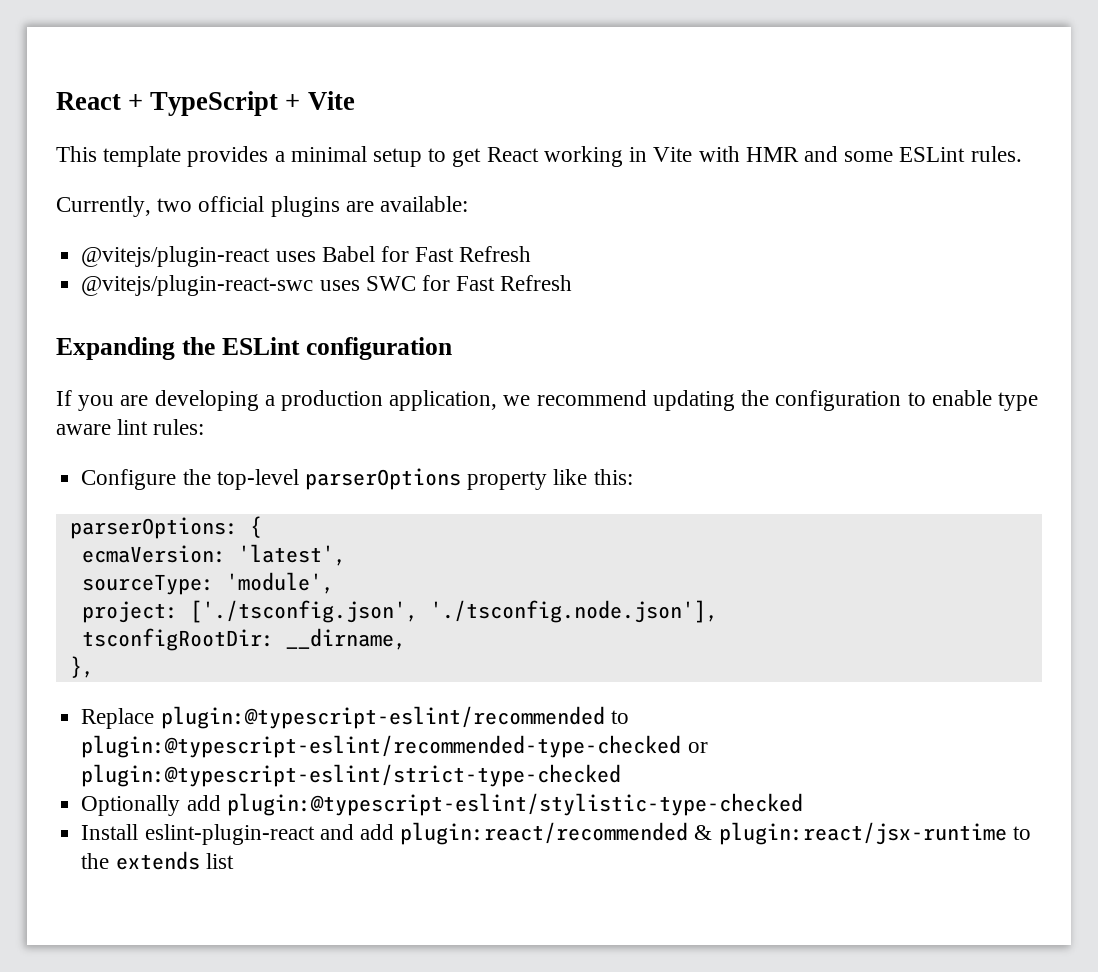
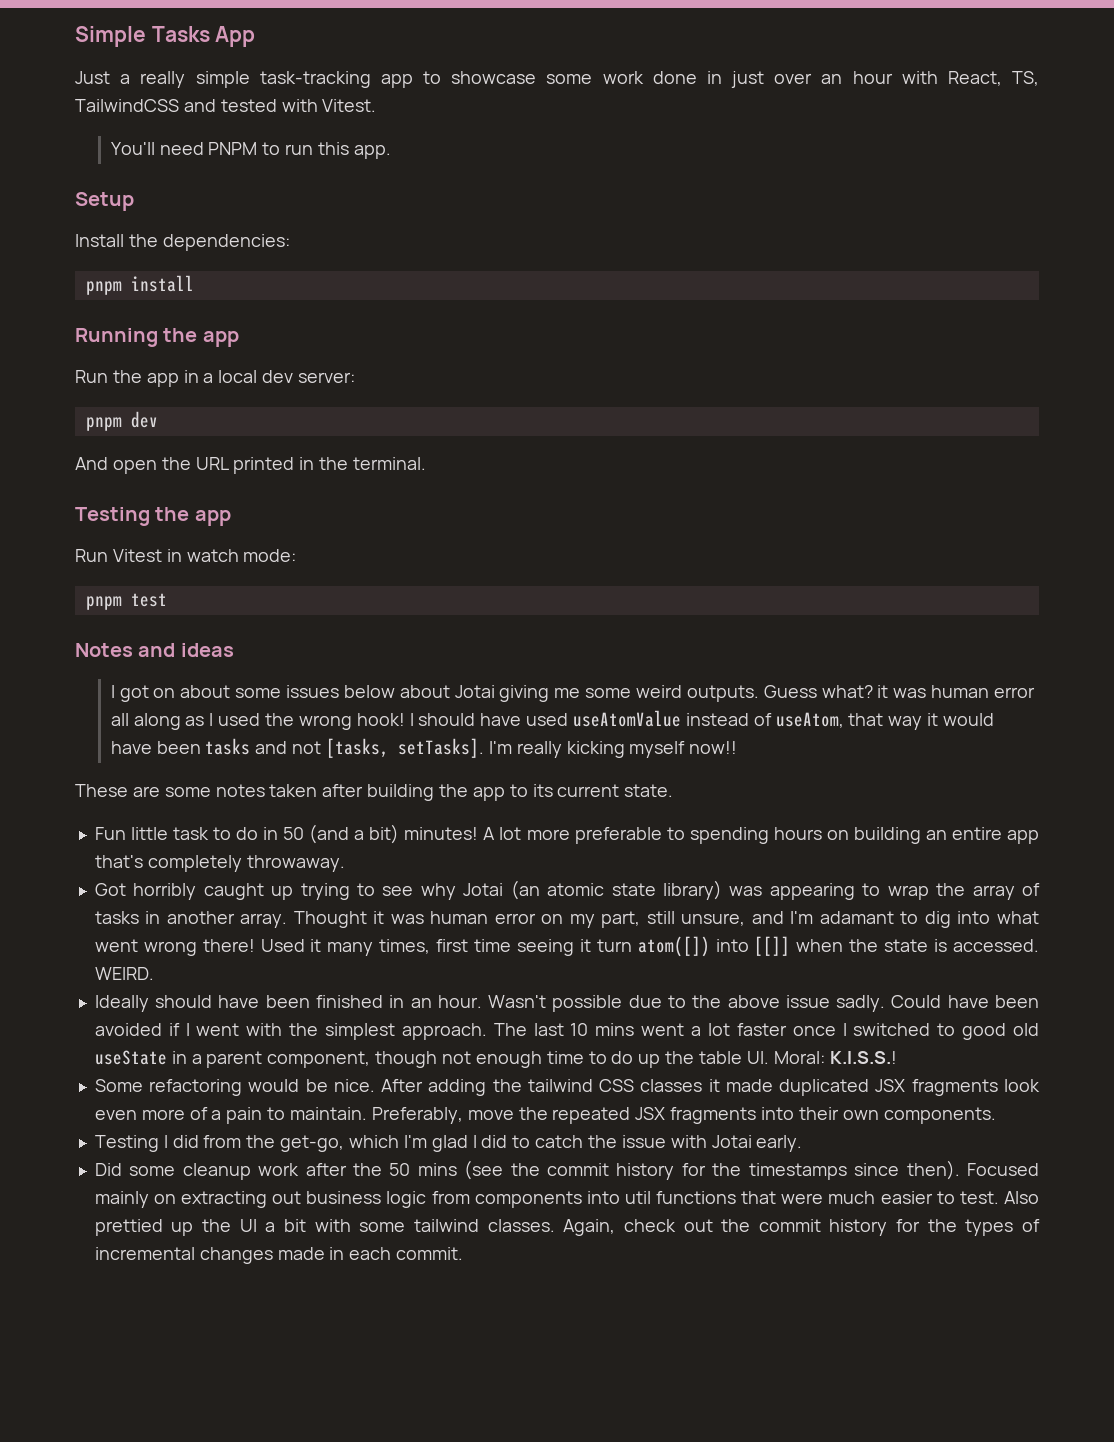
- React + TypeScript + Vite
- This template provides a minimal setup to get React working in Vite with HMR and some ESLint rules.
- Currently, two official plugins are available:
- @vitejs/plugin-react uses Babel for Fast Refresh
- @vitejs/plugin-react-swc uses SWC for Fast Refresh
- Expanding the ESLint configuration
- If you are developing a production application, we recommend updating the configuration to enable type aware lint rules:
- Configure the top-level parserOptions property like this:
- parserOptions: {
- ecmaVersion: 'latest',
- sourceType: 'module',
- project: ['./tsconfig.json', './tsconfig.node.json'],
- tsconfigRootDir: __dirname,
- },
- Replace plugin:@typescript-eslint/recommended to plugin:@typescript-eslint/recommended-type-checked or plugin:@typescript-eslint/strict-type-checked
- Optionally add plugin:@typescript-eslint/stylistic-type-checked
- Install eslint-plugin-react and add plugin:react/recommended & plugin:react/jsx-runtime to the extends list
+ Simple Tasks App
+ Just a really simple task-tracking app to showcase some work done in just over an hour with React, TS, TailwindCSS and tested with Vitest.
+ You'll need PNPM to run this app.
+ Setup
+ Install the dependencies:
+ pnpm install
+ Running the app
+ Run the app in a local dev server:
+ pnpm dev
+ And open the URL printed in the terminal.
+ Testing the app
+ Run Vitest in watch mode:
+ pnpm test
+ Notes and ideas
+ I got on about some issues below about Jotai giving me some weird outputs. Guess what? it was human error all along as I used the wrong hook! I should have used useAtomValue instead of useAtom, that way it would have been tasks and not [tasks, setTasks]. I'm really kicking myself now!!
+ These are some notes taken after building the app to its current state.
+ Fun little task to do in 50 (and a bit) minutes! A lot more preferable to spending hours on building an entire app that's completely throwaway.
+ Got horribly caught up trying to see why Jotai (an atomic state library) was appearing to wrap the array of tasks in another array. Thought it was human error on my part, still unsure, and I'm adamant to dig into what went wrong there! Used it many times, first time seeing it turn atom([]) into [[]] when the state is accessed. WEIRD.
+ Ideally should have been finished in an hour. Wasn't possible due to the above issue sadly. Could have been avoided if I went with the simplest approach. The last 10 mins went a lot faster once I switched to good old useState in a parent component, though not enough time to do up the table UI. Moral: K.I.S.S.!
+ Some refactoring would be nice. After adding the tailwind CSS classes it made duplicated JSX fragments look even more of a pain to maintain. Preferably, move the repeated JSX fragments into their own components.
+ Testing I did from the get-go, which I'm glad I did to catch the issue with Jotai early.
+ Did some cleanup work after the 50 mins (see the commit history for the timestamps since then). Focused mainly on extracting out business logic from components into util functions that were much easier to test. Also prettied up the UI a bit with some tailwind classes. Again, check out the commit history for the types of incremental changes made in each commit.

